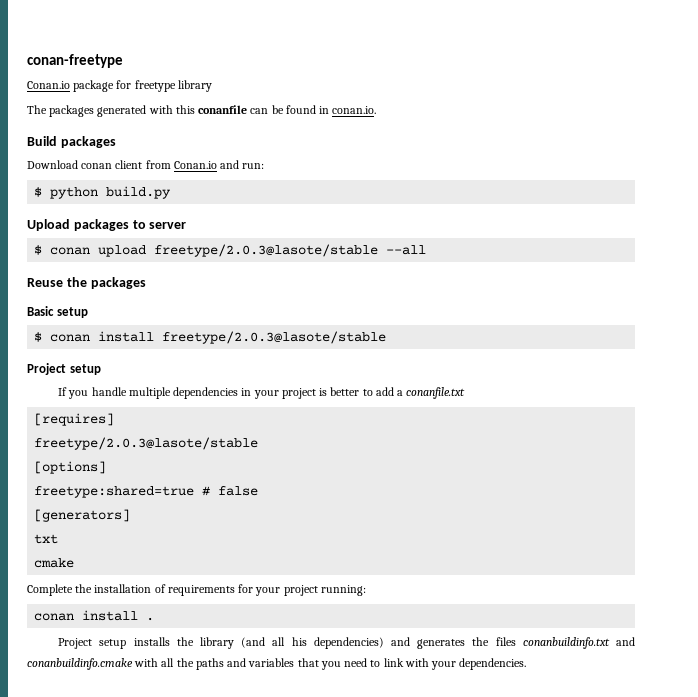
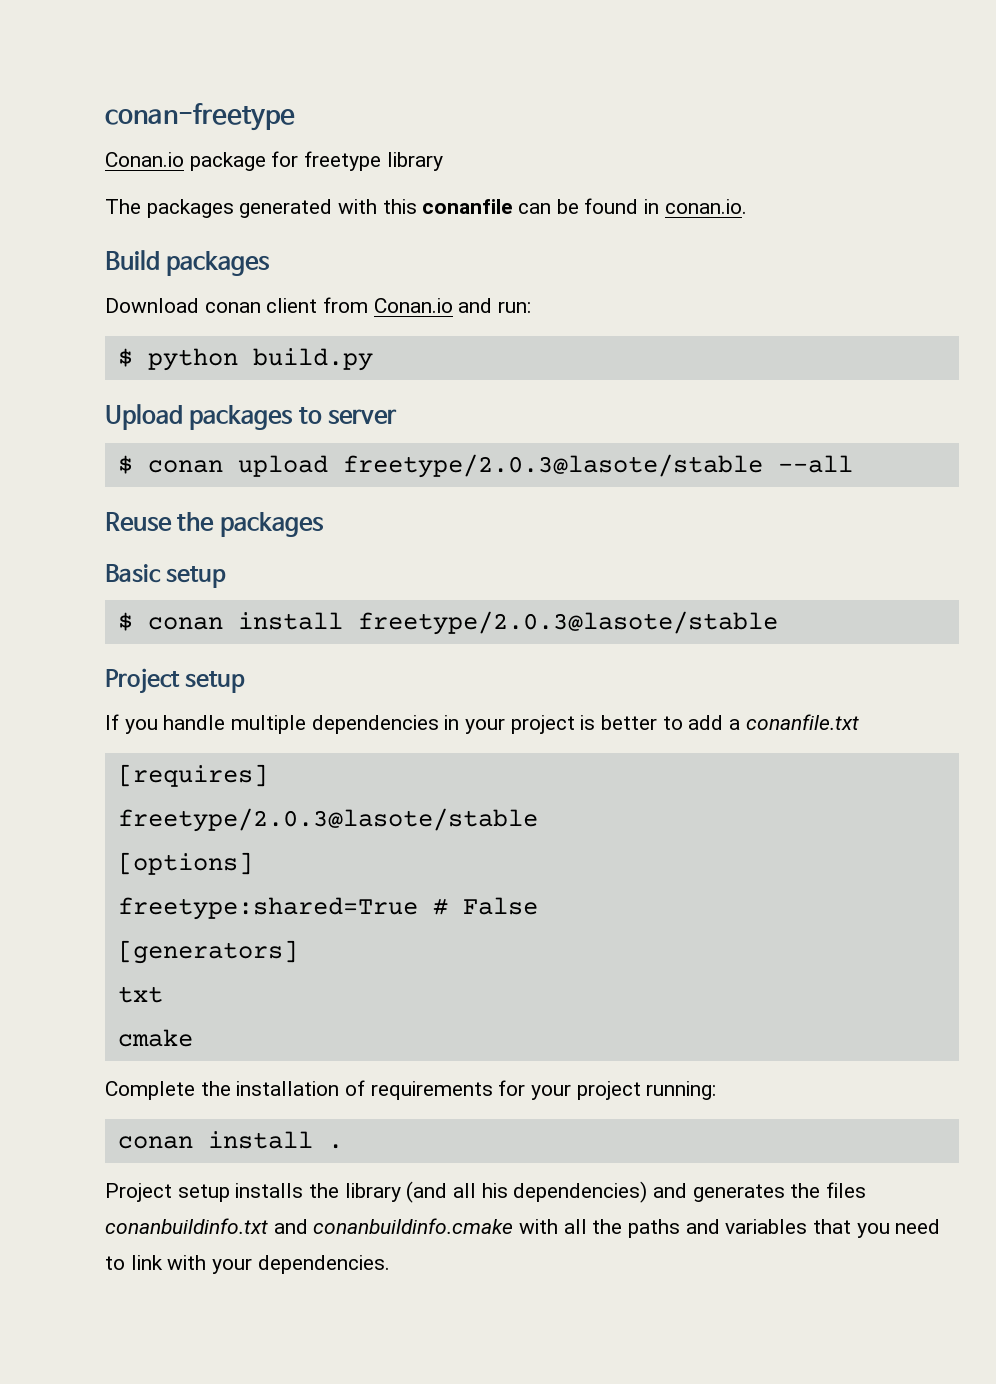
- freetype:shared=true # false
+ freetype:shared=True # False

